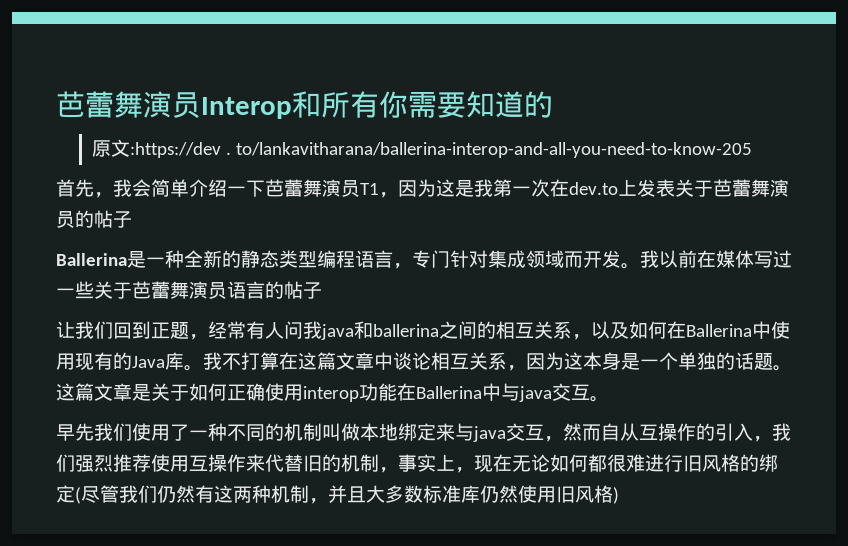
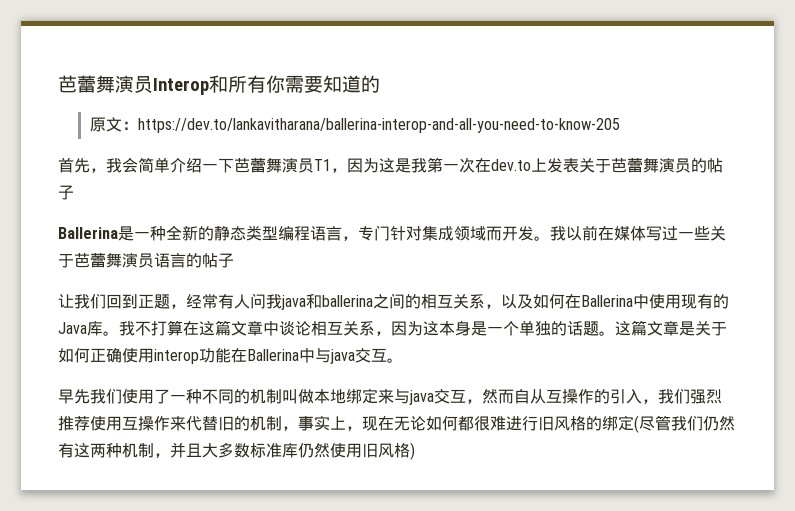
- 原文:https://dev . to/lankavitharana/ballerina-interop-and-all-you-need-to-know-205
+ 原文：https://dev.to/lankavitharana/ballerina-interop-and-all-you-need-to-know-205

